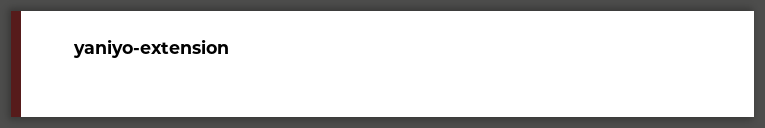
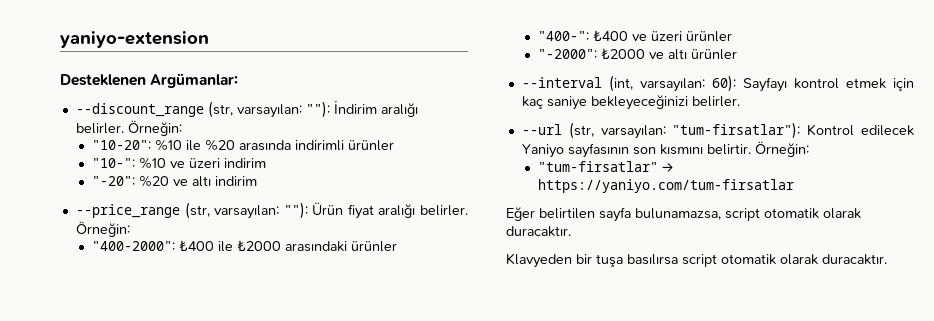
+ Desteklenen Argümanlar:
+ --discount_range (str, varsayılan: ""): İndirim aralığı belirler. Örneğin:
+ "10-20": %10 ile %20 arasında indirimli ürünler
+ "10-": %10 ve üzeri indirim
+ "-20": %20 ve altı indirim
+ --price_range (str, varsayılan: ""): Ürün fiyat aralığı belirler. Örneğin:
+ "400-2000": ₺400 ile ₺2000 arasındaki ürünler
+ "400-": ₺400 ve üzeri ürünler
+ "-2000": ₺2000 ve altı ürünler
+ --interval (int, varsayılan: 60): Sayfayı kontrol etmek için kaç saniye bekleyeceğinizi belirler.
+ --url (str, varsayılan: "tum-firsatlar"): Kontrol edilecek Yaniyo sayfasının son kısmını belirtir. Örneğin:
+ "tum-firsatlar" → https://yaniyo.com/tum-firsatlar
+ Eğer belirtilen sayfa bulunamazsa, script otomatik olarak duracaktır.
+ Klavyeden bir tuşa basılırsa script otomatik olarak duracaktır.

